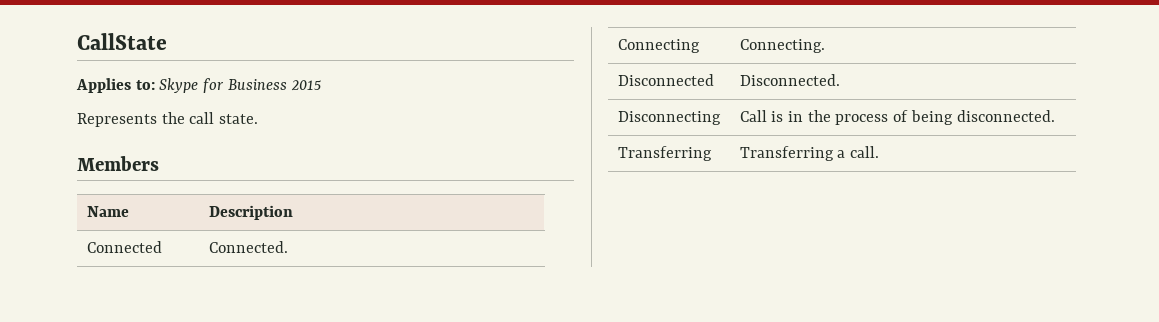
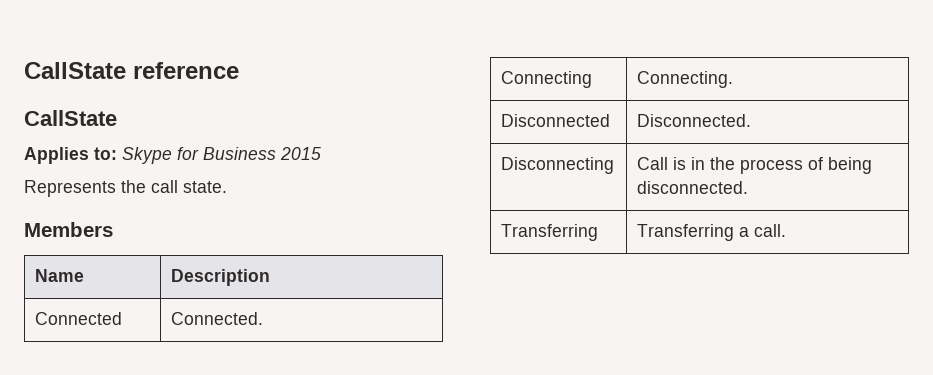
+ CallState reference

